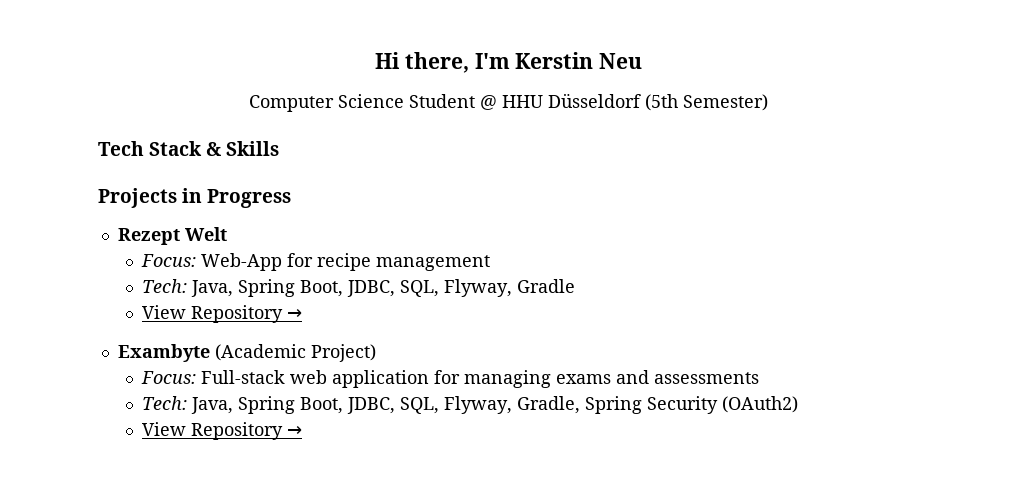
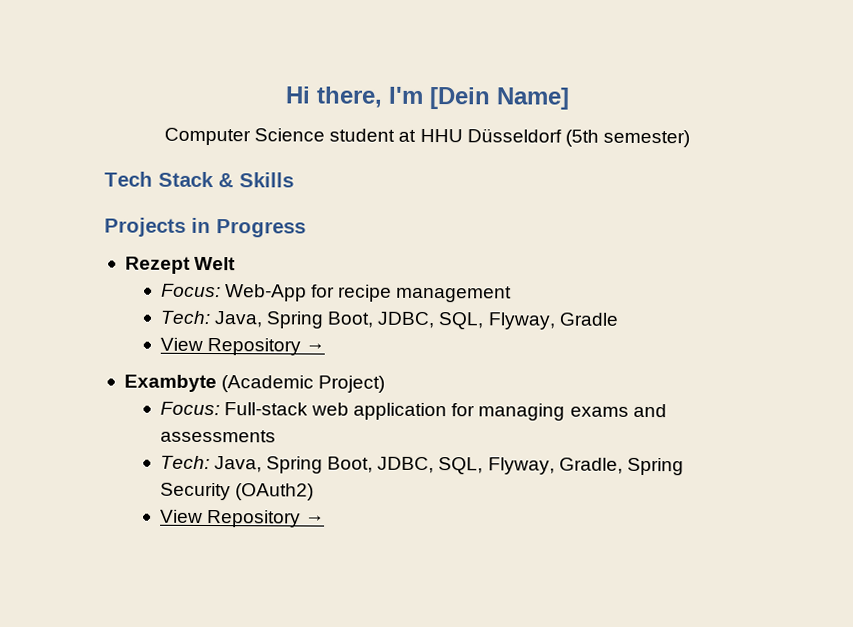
- Hi there, I'm Kerstin Neu
+ Hi there, I'm [Dein Name]
- Computer Science Student @ HHU Düsseldorf (5th Semester)
+ Computer Science student at HHU Düsseldorf (5th semester)

